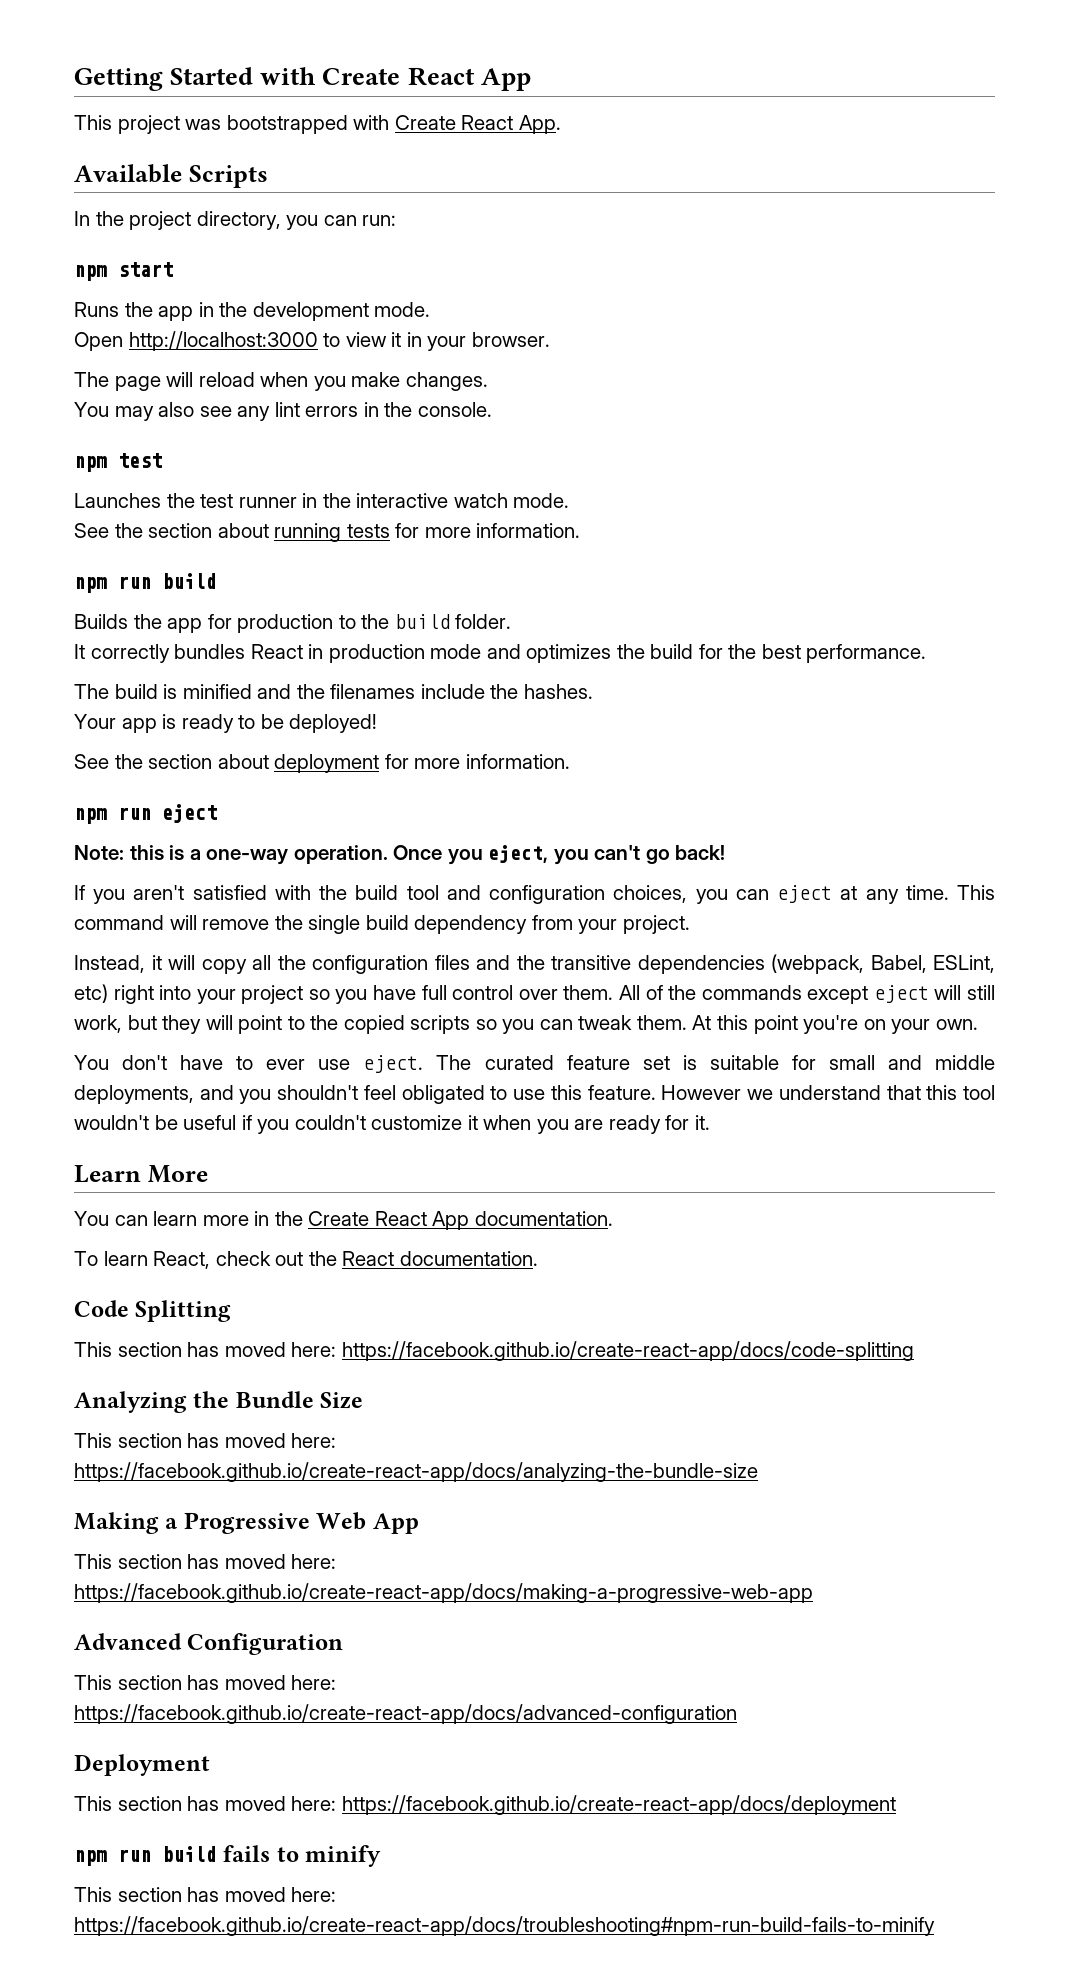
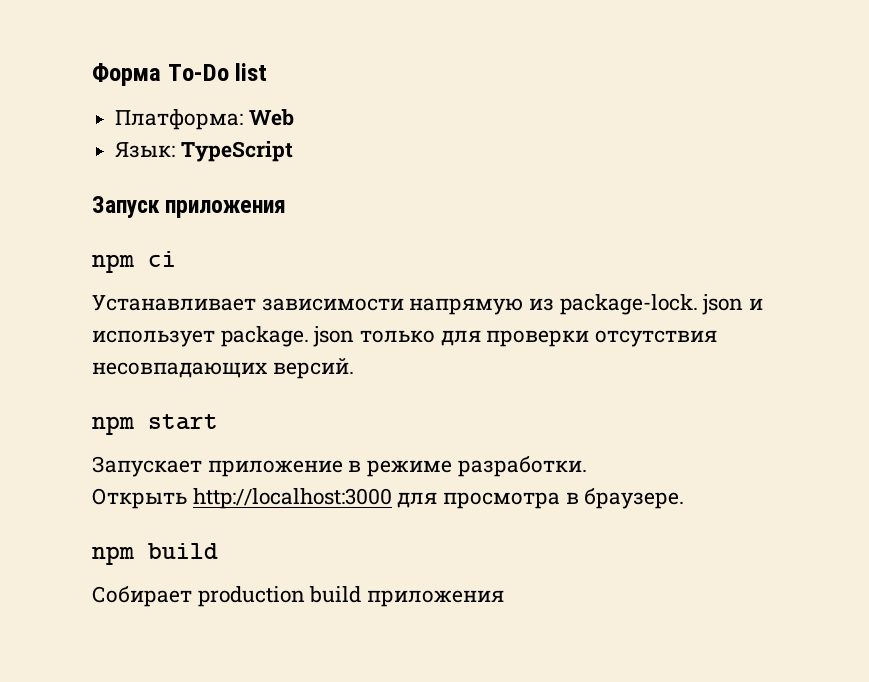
- Getting Started with Create React App
- This project was bootstrapped with Create React App.
- Available Scripts
- In the project directory, you can run:
+ Форма To-Do list
+ Платформа: Web
+ Язык: TypeScript
+ Запуск приложения
+ npm ci
+ Устанавливает зависимости напрямую из package-lock. json и использует package. json только для проверки отсутствия несовпадающих версий.
  npm start
- Runs the app in the development mode.
- Open http://localhost:3000 to view it in your browser.
- The page will reload when you make changes.
- You may also see any lint errors in the console.
- npm test
- Launches the test runner in the interactive watch mode.
- See the section about running tests for more information.
- npm run build
- Builds the app for production to the build folder.
- It correctly bundles React in production mode and optimizes the build for the best performance.
- The build is minified and the filenames include the hashes.
- Your app is ready to be deployed!
- See the section about deployment for more information.
- npm run eject
- Note: this is a one-way operation. Once you eject, you can't go back!
- If you aren't satisfied with the build tool and configuration choices, you can eject at any time. This command will remove the single build dependency from your project.
- Instead, it will copy all the configuration files and the transitive dependencies (webpack, Babel, ESLint, etc) right into your project so you have full control over them. All of the commands except eject will still work, but they will point to the copied scripts so you can tweak them. At this point you're on your own.
- You don't have to ever use eject. The curated feature set is suitable for small and middle deployments, and you shouldn't feel obligated to use this feature. However we understand that this tool wouldn't be useful if you couldn't customize it when you are ready for it.
- Learn More
- You can learn more in the Create React App documentation.
- To learn React, check out the React documentation.
- Code Splitting
- This section has moved here: https://facebook.github.io/create-react-app/docs/code-splitting
- Analyzing the Bundle Size
- This section has moved here: https://facebook.github.io/create-react-app/docs/analyzing-the-bundle-size
- Making a Progressive Web App
- This section has moved here: https://facebook.github.io/create-react-app/docs/making-a-progressive-web-app
- Advanced Configuration
- This section has moved here: https://facebook.github.io/create-react-app/docs/advanced-configuration
- Deployment
- This section has moved here: https://facebook.github.io/create-react-app/docs/deployment
- npm run build fails to minify
- This section has moved here: https://facebook.github.io/create-react-app/docs/troubleshooting#npm-run-build-fails-to-minify
+ Запускает приложение в режиме разработки.
+ Открыть http://localhost:3000 для просмотра в браузере.
+ npm build
+ Собирает production build приложения

